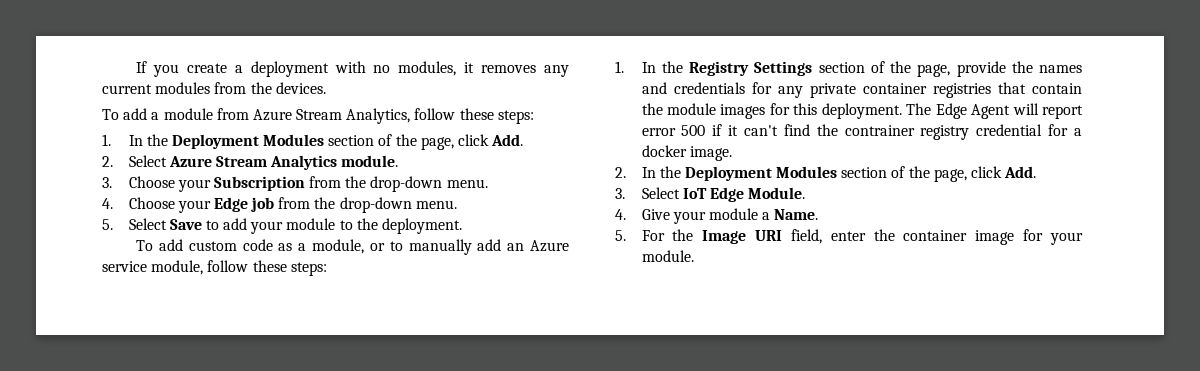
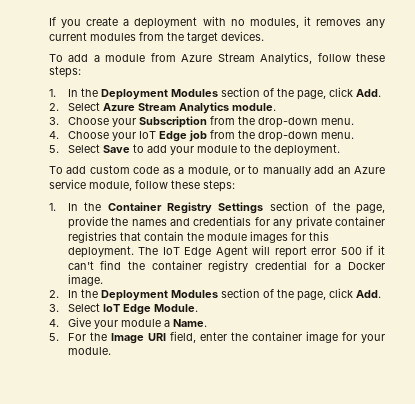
- If you create a deployment with no modules, it removes any current modules from the devices.
+ If you create a deployment with no modules, it removes any current modules from the target devices.
- 4. Choose your Edge job from the drop-down menu.
+ 4. Choose your IoT Edge job from the drop-down menu.
- 1. In the Registry Settings section of the page, provide the names and credentials for any private container registries that contain the module images for this deployment.
+ 1. In the Container Registry Settings section of the page, provide the names and credentials for any private container registries that contain the module images for this deployment.
- The Edge Agent will report error 500 if it can't find the contrainer registry credential for a docker image.
+ The IoT Edge Agent will report error 500 if it can't find the container registry credential for a Docker image.

